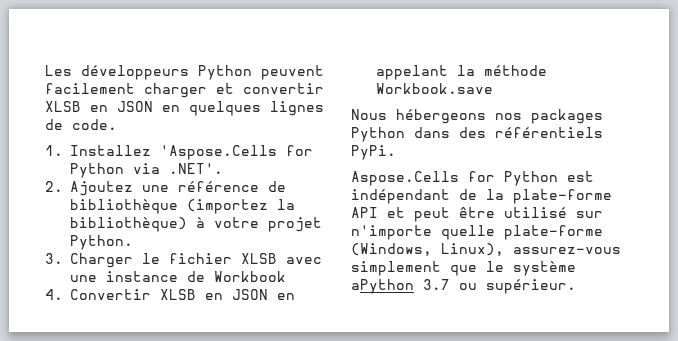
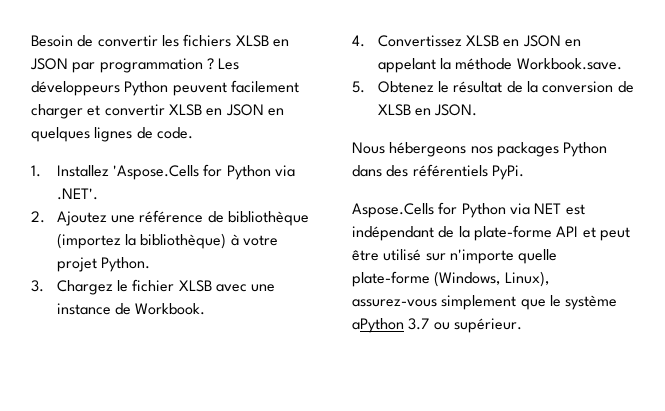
+ Besoin de convertir les fichiers XLSB en JSON par programmation ?
- 3. Charger le fichier XLSB avec une instance de Workbook
+ 3. Chargez le fichier XLSB avec une instance de Workbook.
- 4. Convertir XLSB en JSON en appelant la méthode Workbook.save
+ 4. Convertissez XLSB en JSON en appelant la méthode Workbook.save.
+ 5. Obtenez le résultat de la conversion de XLSB en JSON.
- Aspose.Cells for Python est indépendant de la plate-forme API et peut être utilisé sur n'importe quelle plate-forme (Windows, Linux), assurez-vous simplement que le système aPython 3.7 ou supérieur.
+ Aspose.Cells for Python via NET est indépendant de la plate-forme API et peut être utilisé sur n'importe quelle plate-forme (Windows, Linux), assurez-vous simplement que le système aPython 3.7 ou supérieur.

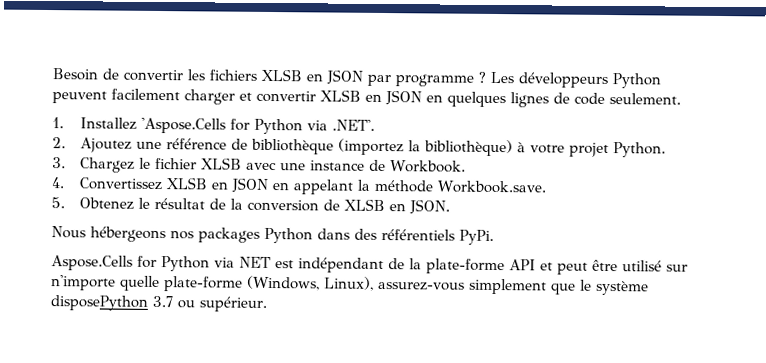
- Besoin de convertir les fichiers XLSB en JSON par programmation ?
+ Besoin de convertir les fichiers XLSB en JSON par programme ?
- Les développeurs Python peuvent facilement charger et convertir XLSB en JSON en quelques lignes de code.
+ Les développeurs Python peuvent facilement charger et convertir XLSB en JSON en quelques lignes de code seulement.
- Aspose.Cells for Python via NET est indépendant de la plate-forme API et peut être utilisé sur n'importe quelle plate-forme (Windows, Linux), assurez-vous simplement que le système aPython 3.7 ou supérieur.
+ Aspose.Cells for Python via NET est indépendant de la plate-forme API et peut être utilisé sur n'importe quelle plate-forme (Windows, Linux), assurez-vous simplement que le système disposePython 3.7 ou supérieur.

